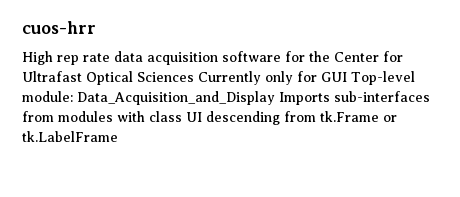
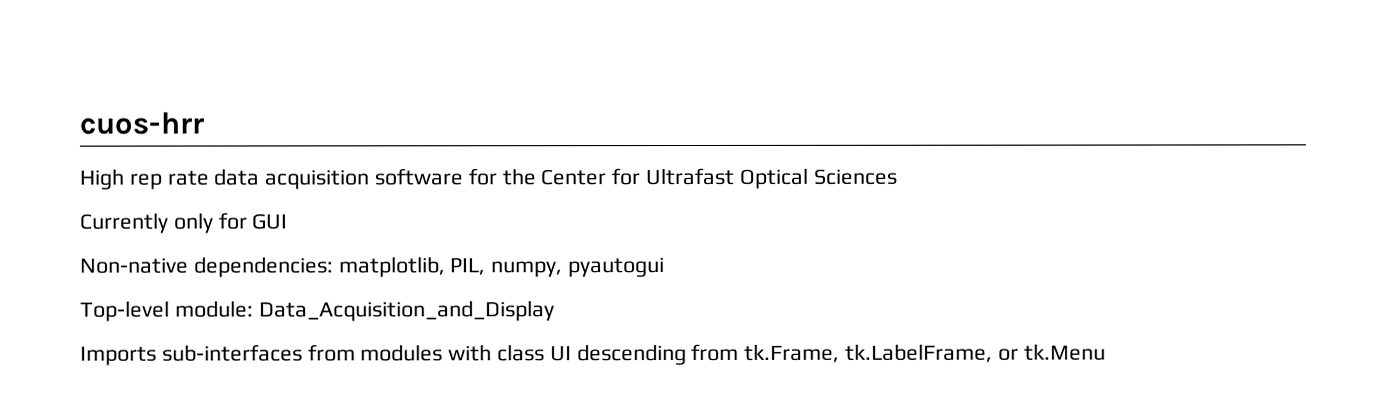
- High rep rate data acquisition software for the Center for Ultrafast Optical Sciences Currently only for GUI Top-level module: Data_Acquisition_and_Display Imports sub-interfaces from modules with class UI descending from tk.Frame or tk.LabelFrame
+ High rep rate data acquisition software for the Center for Ultrafast Optical Sciences
+ Currently only for GUI
+ Non-native dependencies: matplotlib, PIL, numpy, pyautogui
+ Top-level module: Data_Acquisition_and_Display
+ Imports sub-interfaces from modules with class UI descending from tk.Frame, tk.LabelFrame, or tk.Menu

